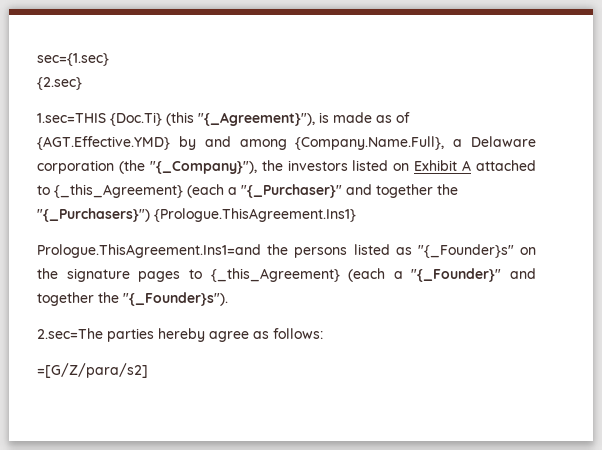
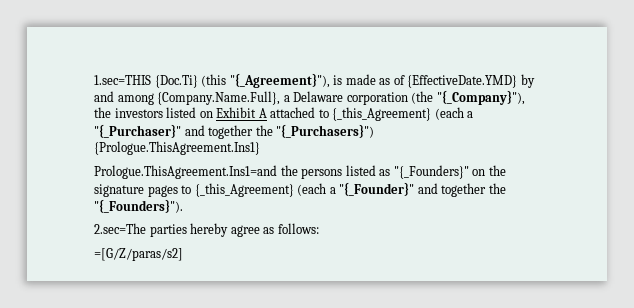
- sec={1.sec}
- {2.sec}
- 1.sec=THIS {Doc.Ti} (this "{_Agreement}"), is made as of {AGT.Effective.YMD} by and among {Company.Name.Full}, a Delaware corporation (the "{_Company}"), the investors listed on Exhibit A attached to {_this_Agreement} (each a "{_Purchaser}" and together the "{_Purchasers}") {Prologue.ThisAgreement.Ins1}
+ 1.sec=THIS {Doc.Ti} (this "{_Agreement}"), is made as of {EffectiveDate.YMD} by and among {Company.Name.Full}, a Delaware corporation (the "{_Company}"), the investors listed on Exhibit A attached to {_this_Agreement} (each a "{_Purchaser}" and together the "{_Purchasers}") {Prologue.ThisAgreement.Ins1}
- Prologue.ThisAgreement.Ins1=and the persons listed as "{_Founder}s" on the signature pages to {_this_Agreement} (each a "{_Founder}" and together the "{_Founder}s").
+ Prologue.ThisAgreement.Ins1=and the persons listed as "{_Founders}" on the signature pages to {_this_Agreement} (each a "{_Founder}" and together the "{_Founders}").
- =[G/Z/para/s2]
+ =[G/Z/paras/s2]

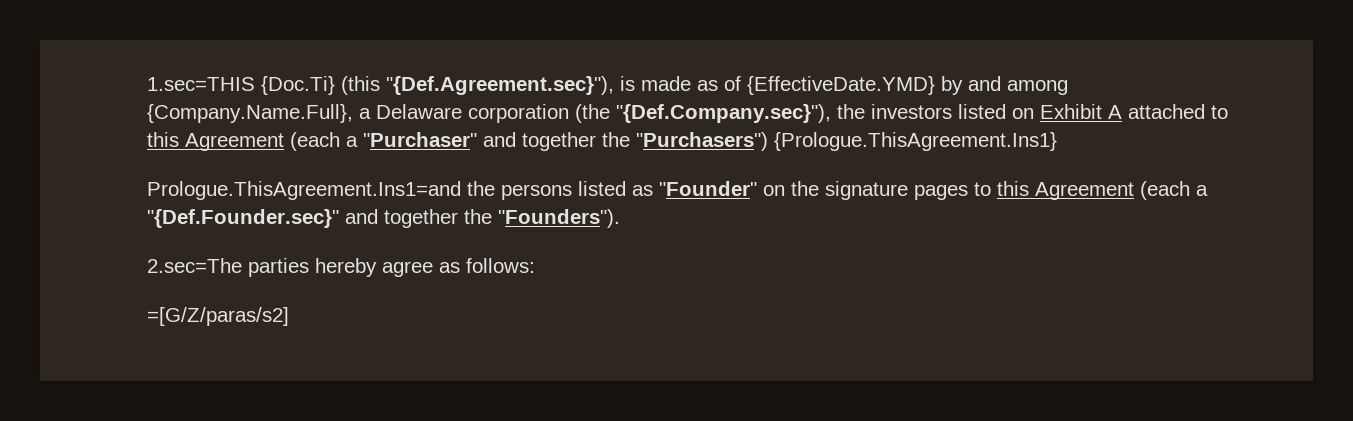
- 1.sec=THIS {Doc.Ti} (this "{_Agreement}"), is made as of {EffectiveDate.YMD} by and among {Company.Name.Full}, a Delaware corporation (the "{_Company}"), the investors listed on Exhibit A attached to {_this_Agreement} (each a "{_Purchaser}" and together the "{_Purchasers}") {Prologue.ThisAgreement.Ins1}
+ 1.sec=THIS {Doc.Ti} (this "{Def.Agreement.sec}"), is made as of {EffectiveDate.YMD} by and among {Company.Name.Full}, a Delaware corporation (the "{Def.Company.sec}"), the investors listed on Exhibit A attached to this Agreement (each a "Purchaser" and together the "Purchasers") {Prologue.ThisAgreement.Ins1}
- Prologue.ThisAgreement.Ins1=and the persons listed as "{_Founders}" on the signature pages to {_this_Agreement} (each a "{_Founder}" and together the "{_Founders}").
+ Prologue.ThisAgreement.Ins1=and the persons listed as "Founder" on the signature pages to this Agreement (each a "{Def.Founder.sec}" and together the "Founders").

